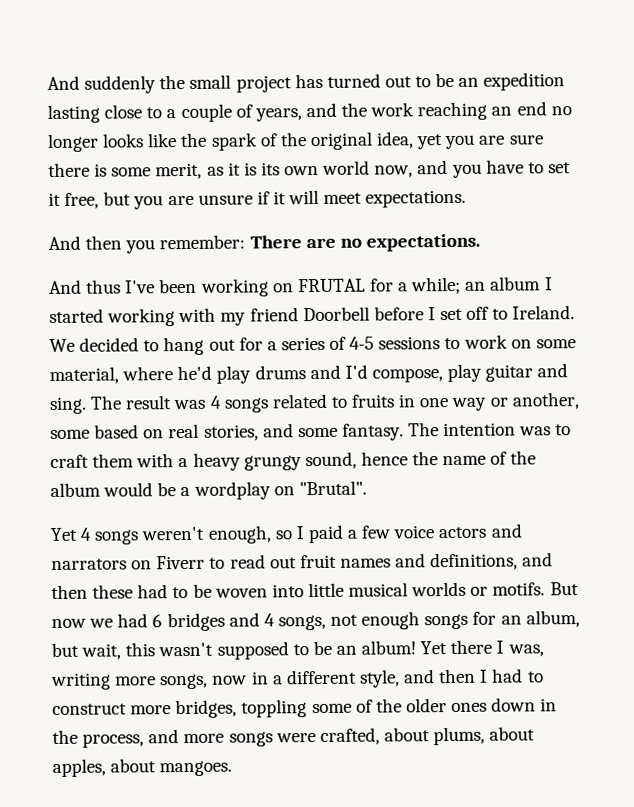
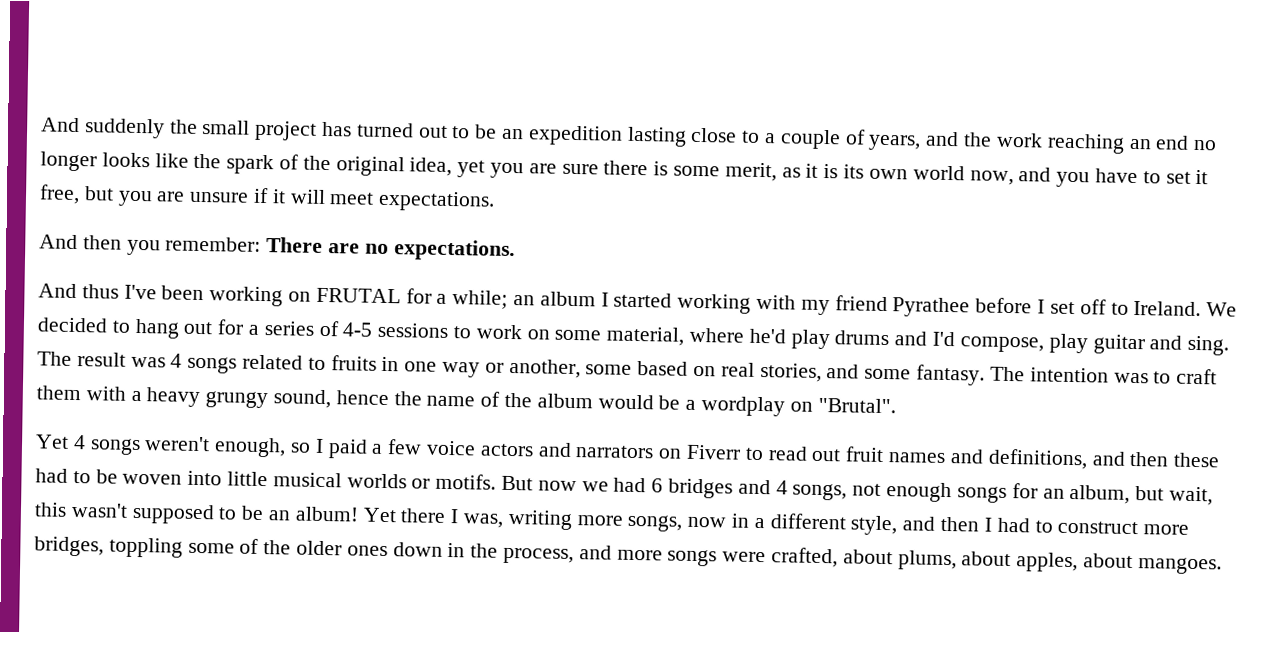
- And thus I've been working on FRUTAL for a while; an album I started working with my friend Doorbell before I set off to Ireland.
+ And thus I've been working on FRUTAL for a while; an album I started working with my friend Pyrathee before I set off to Ireland.

